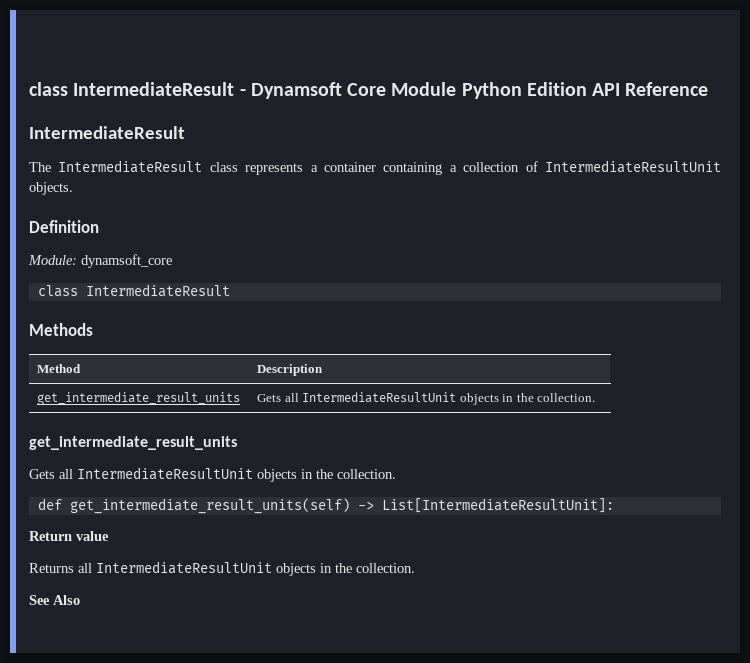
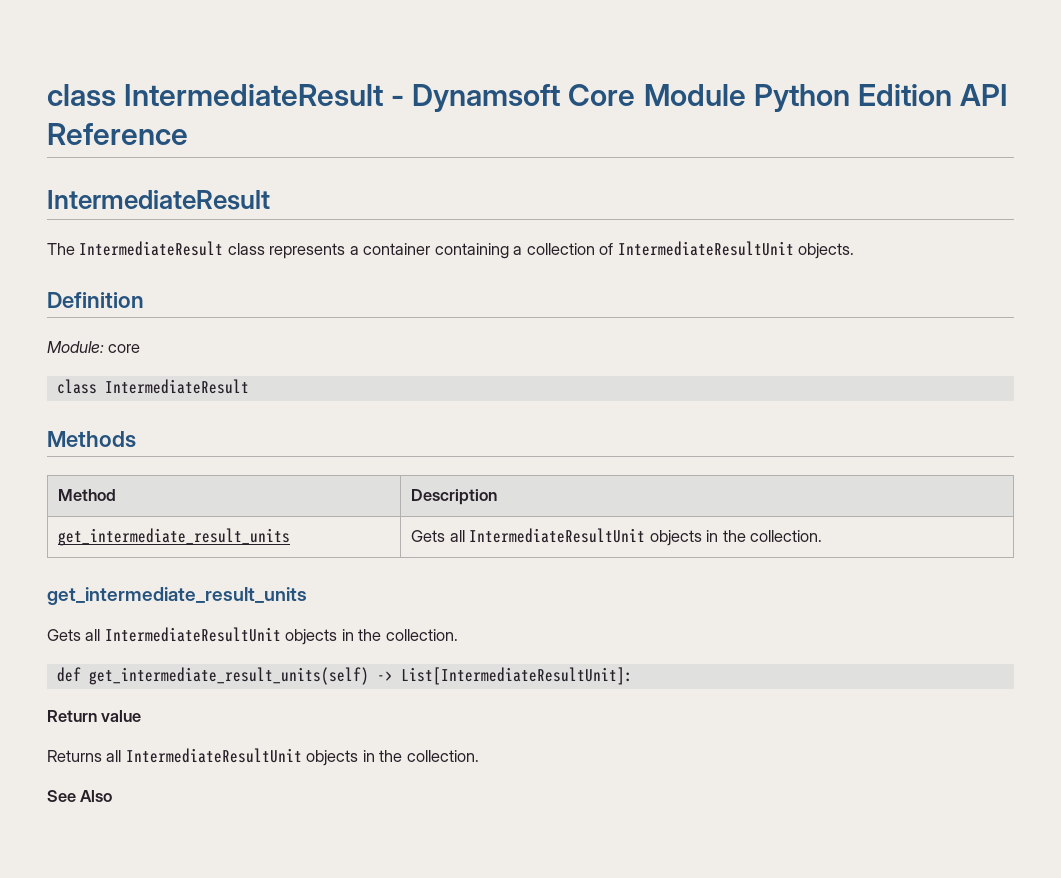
- Module: dynamsoft_core
+ Module: core

